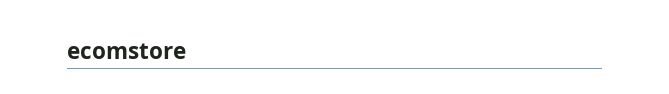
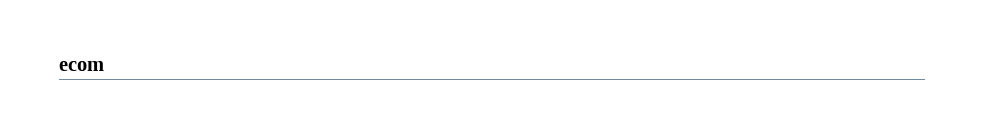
- ecomstore
+ ecom

